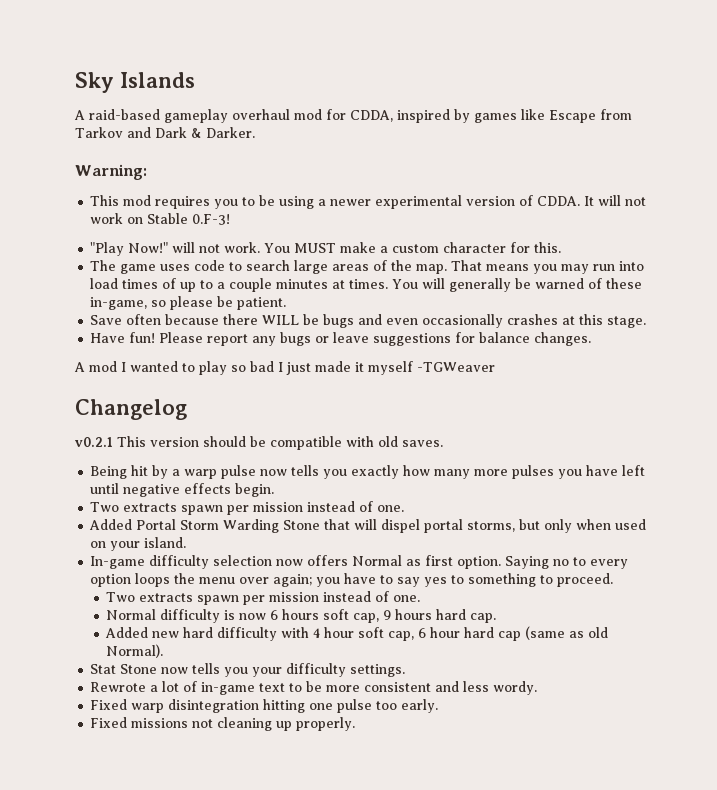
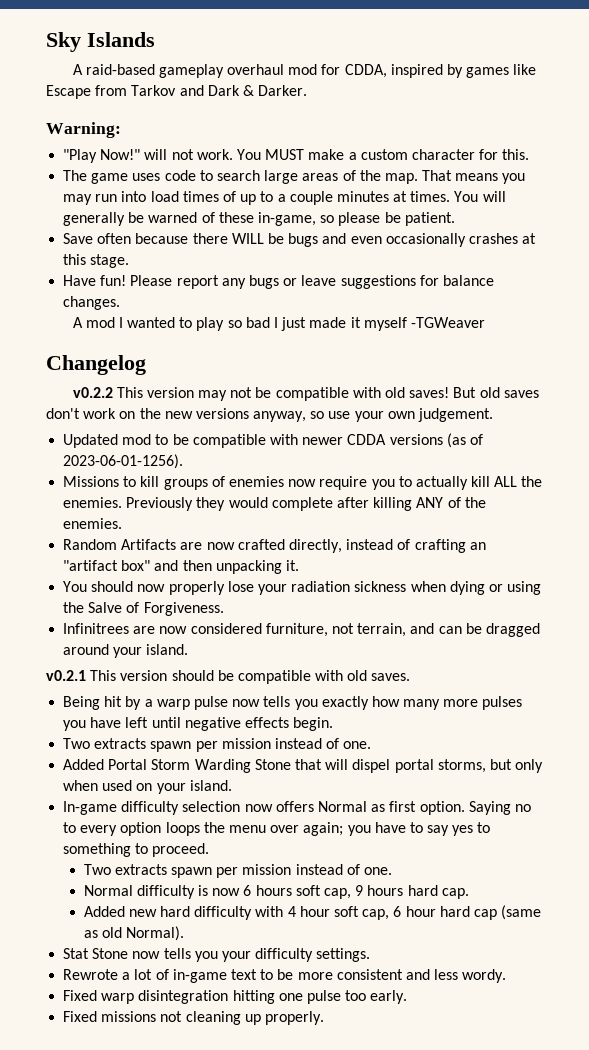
- This mod requires you to be using a newer experimental version of CDDA. It will not work on Stable 0.F-3!
+ v0.2.2 This version may not be compatible with old saves! But old saves don't work on the new versions anyway, so use your own judgement.
+ Updated mod to be compatible with newer CDDA versions (as of 2023-06-01-1256).
+ Missions to kill groups of enemies now require you to actually kill ALL the enemies. Previously they would complete after killing ANY of the enemies.
+ Random Artifacts are now crafted directly, instead of crafting an "artifact box" and then unpacking it.
+ You should now properly lose your radiation sickness when dying or using the Salve of Forgiveness.
+ Infinitrees are now considered furniture, not terrain, and can be dragged around your island.

